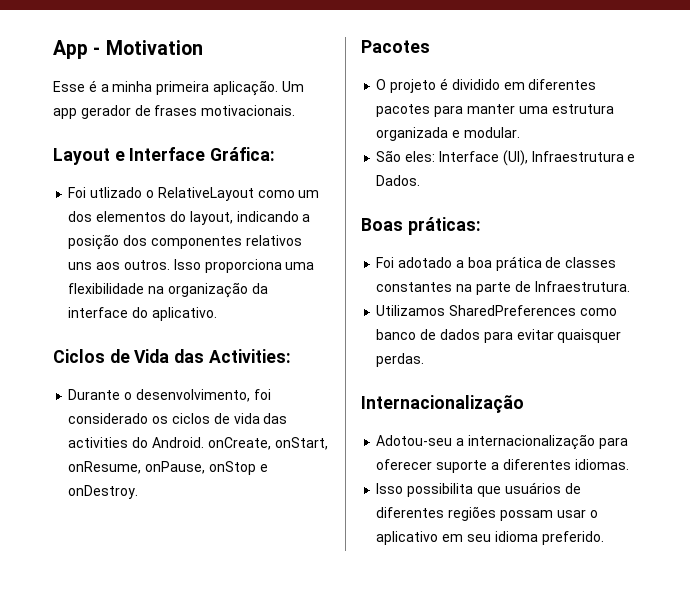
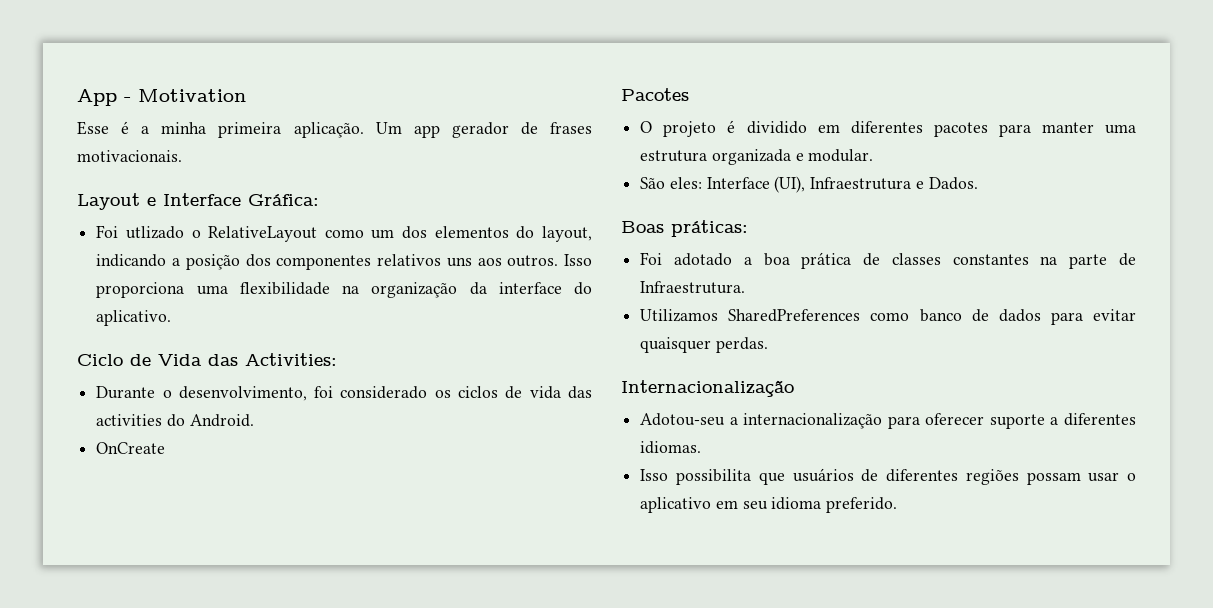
- Ciclos de Vida das Activities:
+ Ciclo de Vida das Activities:
- Durante o desenvolvimento, foi considerado os ciclos de vida das activities do Android. onCreate, onStart, onResume, onPause, onStop e onDestroy.
+ Durante o desenvolvimento, foi considerado os ciclos de vida das activities do Android.
+ OnCreate

